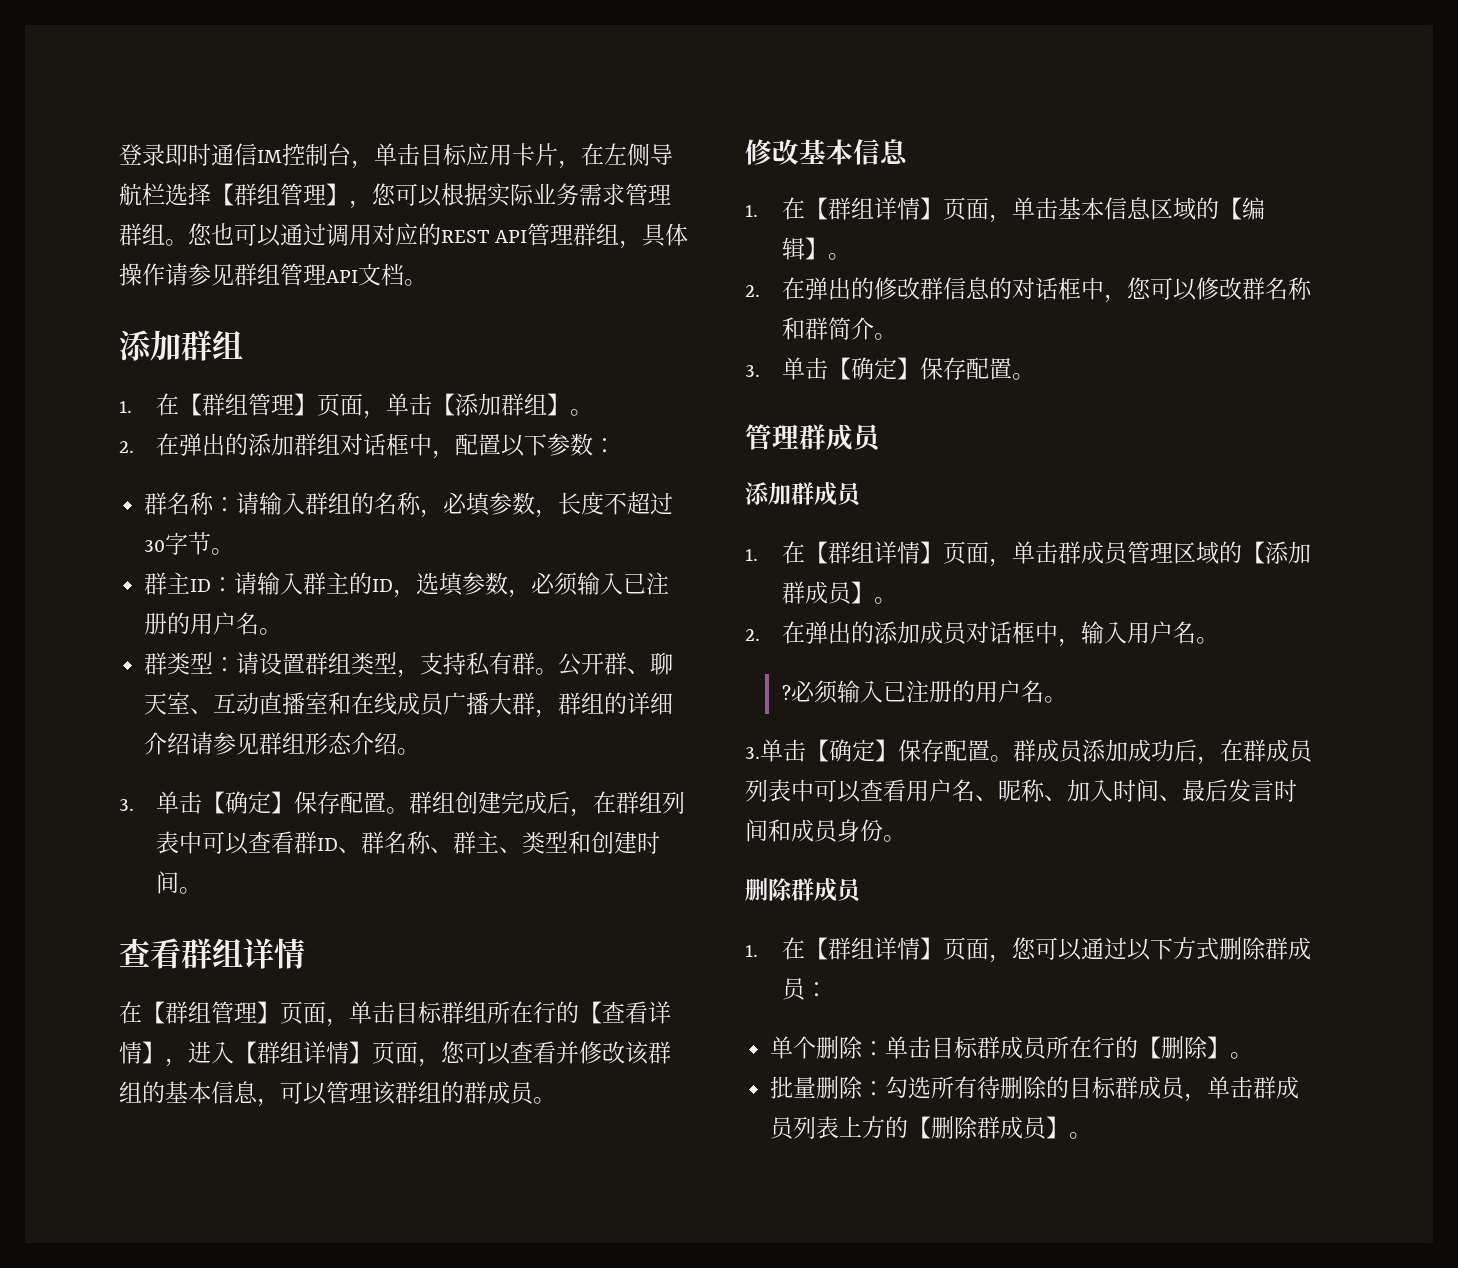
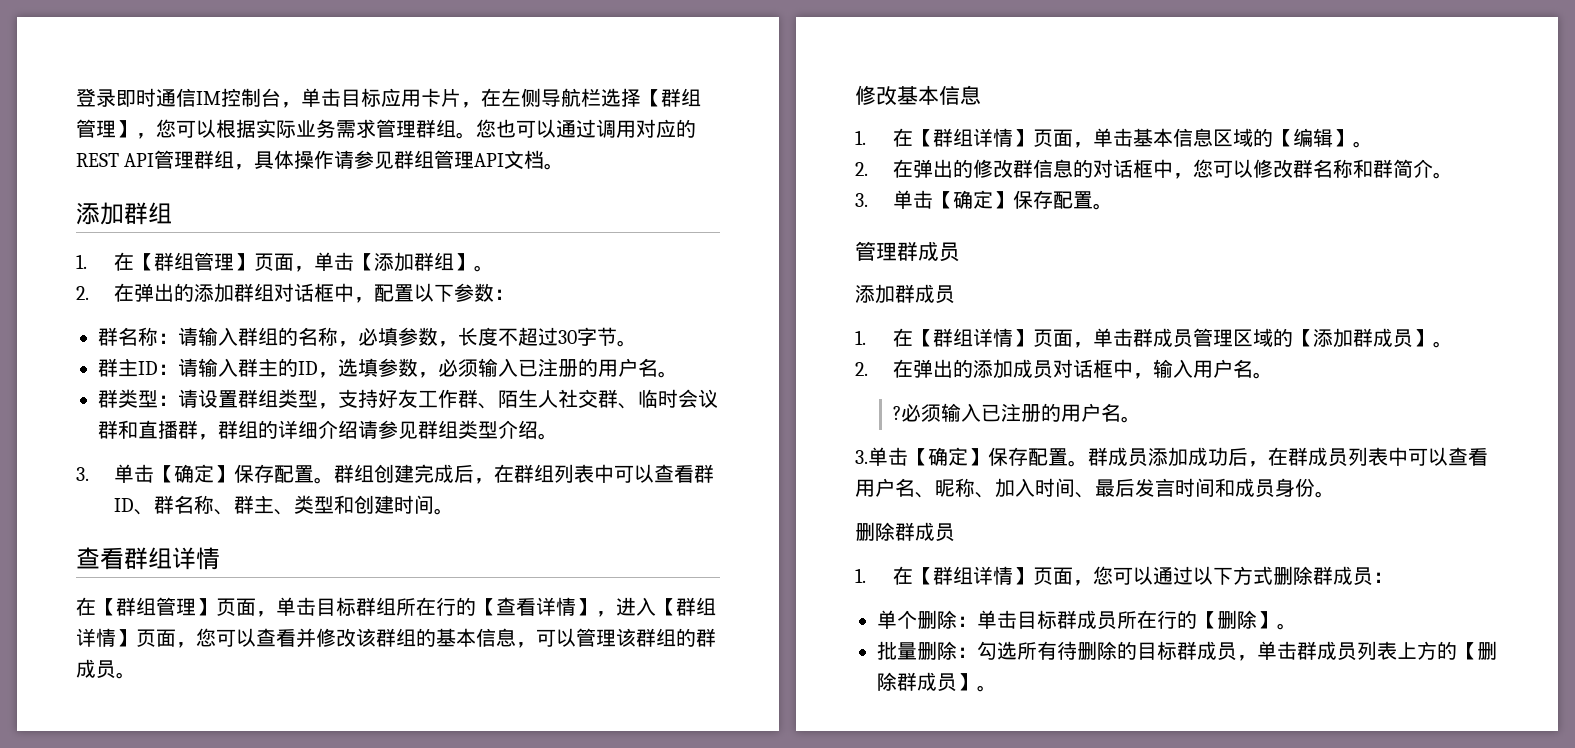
- 群类型：请设置群组类型，支持私有群。公开群、聊天室、互动直播室和在线成员广播大群，群组的详细介绍请参见群组形态介绍。
+ 群类型：请设置群组类型，支持好友工作群、陌生人社交群、临时会议群和直播群，群组的详细介绍请参见群组类型介绍。

